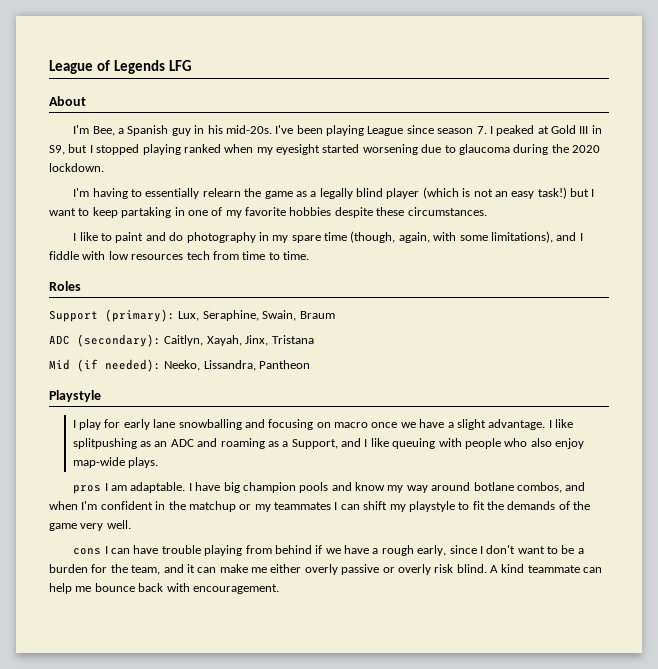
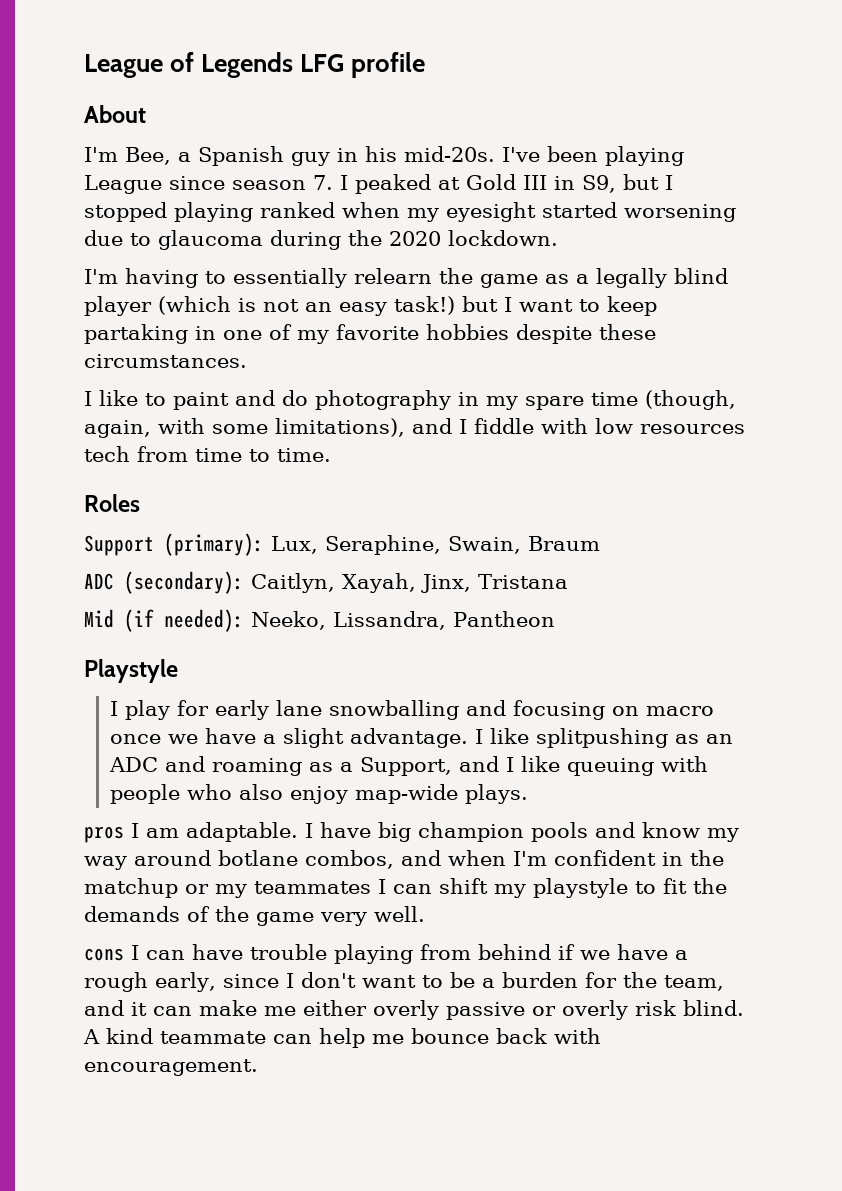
- League of Legends LFG
+ League of Legends LFG profile

